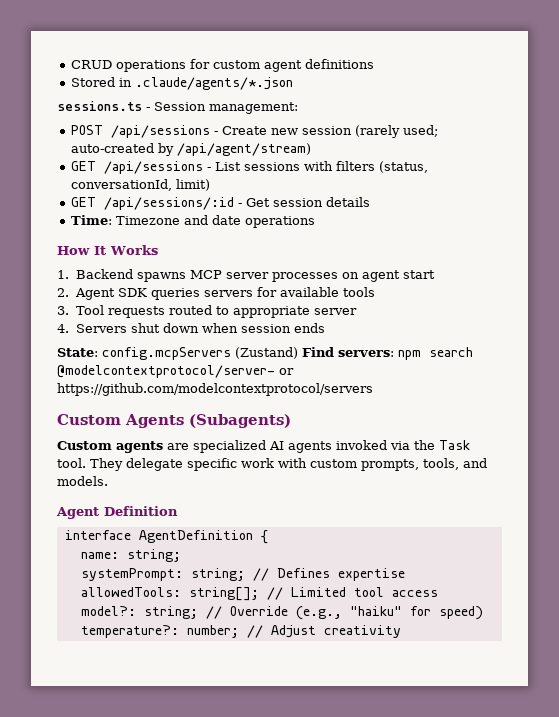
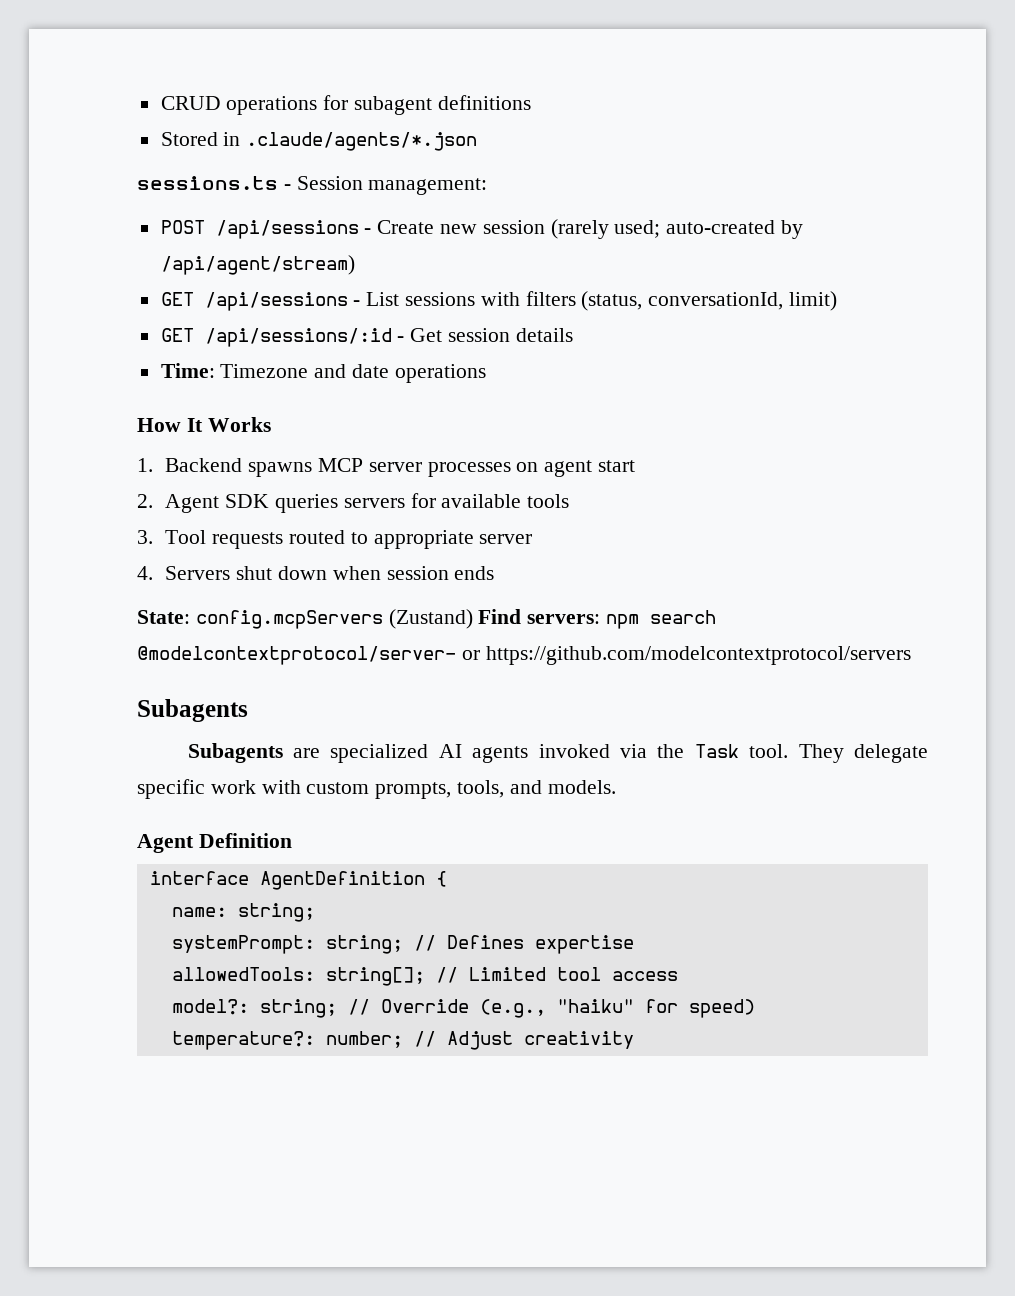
- CRUD operations for custom agent definitions
+ CRUD operations for subagent definitions
  State: config.mcpServers (Zustand) Find servers: npm search @modelcontextprotocol/server- or https://github.com/modelcontextprotocol/servers
- Custom Agents (Subagents)
- Custom agents are specialized AI agents invoked via the Task tool.
+ Subagents
+ Subagents are specialized AI agents invoked via the Task tool.

